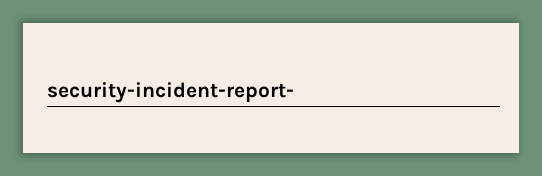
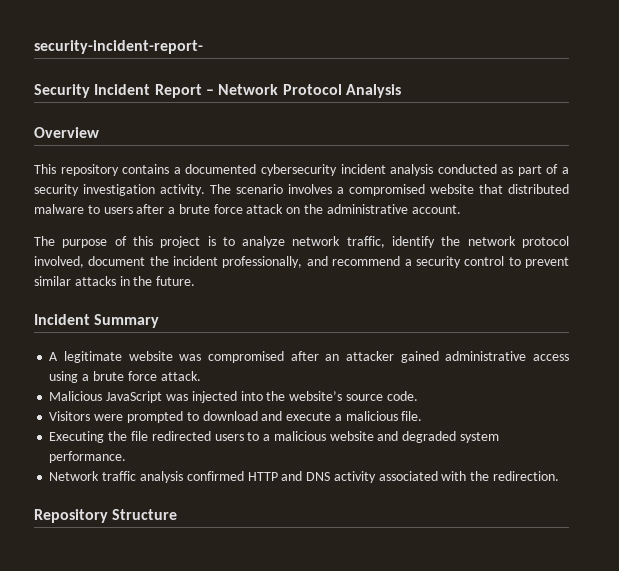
+ Security Incident Report – Network Protocol Analysis
+ Overview
+ This repository contains a documented cybersecurity incident analysis conducted as part of a security investigation activity. The scenario involves a compromised website that distributed malware to users after a brute force attack on the administrative account.
+ The purpose of this project is to analyze network traffic, identify the network protocol involved, document the incident professionally, and recommend a security control to prevent similar attacks in the future.
+ Incident Summary
+ A legitimate website was compromised after an attacker gained administrative access using a brute force attack.
+ Malicious JavaScript was injected into the website’s source code.
+ Visitors were prompted to download and execute a malicious file.
+ Executing the file redirected users to a malicious website and degraded system performance.
+ Network traffic analysis confirmed HTTP and DNS activity associated with the redirection.
+ Repository Structure

